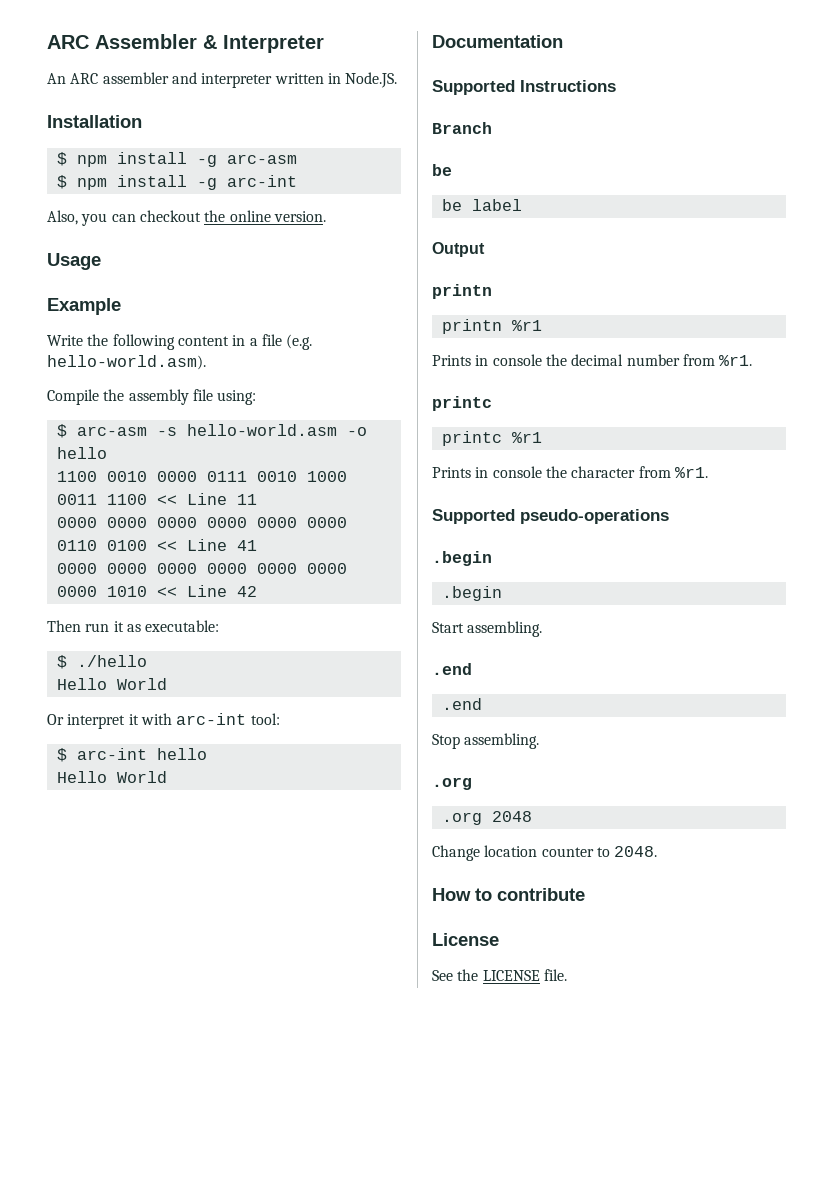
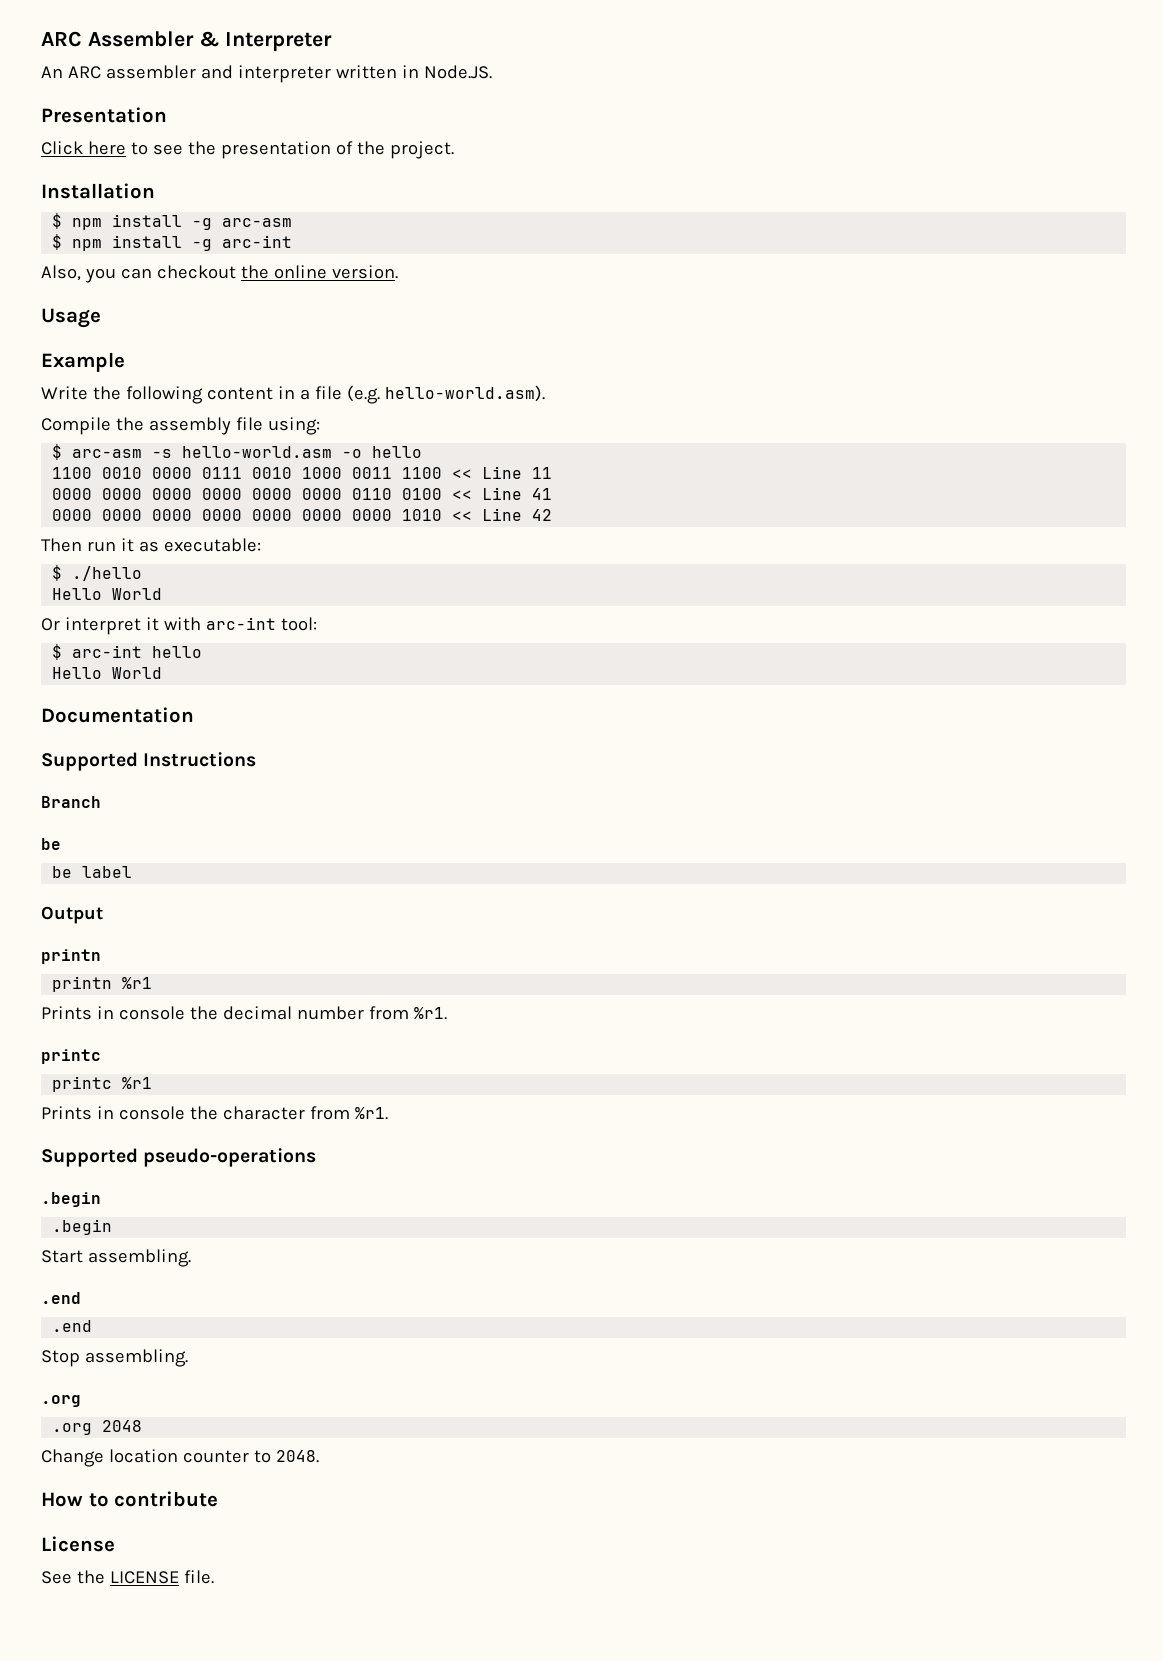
+ Presentation
+ Click here to see the presentation of the project.

